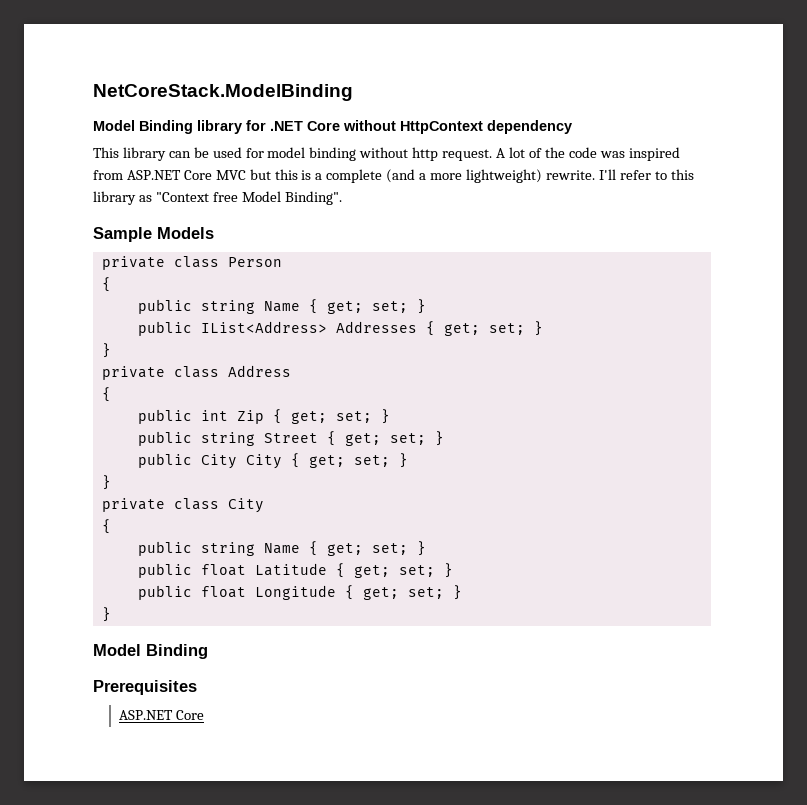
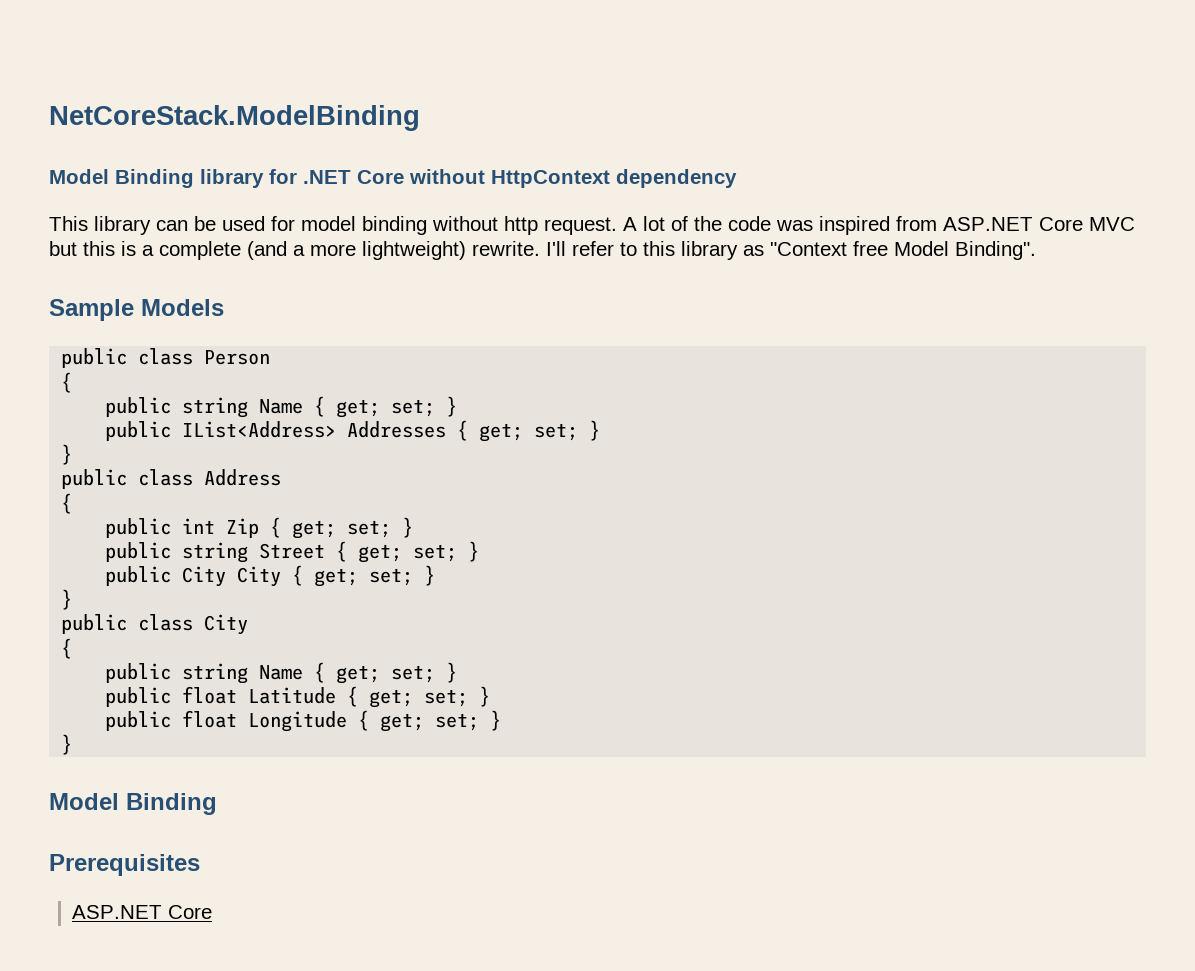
- private class Person
+ public class Person
- private class Address
+ public class Address
- private class City
+ public class City

